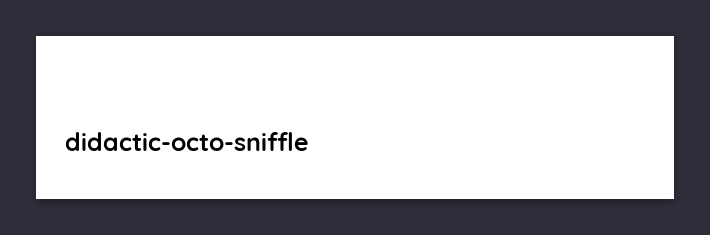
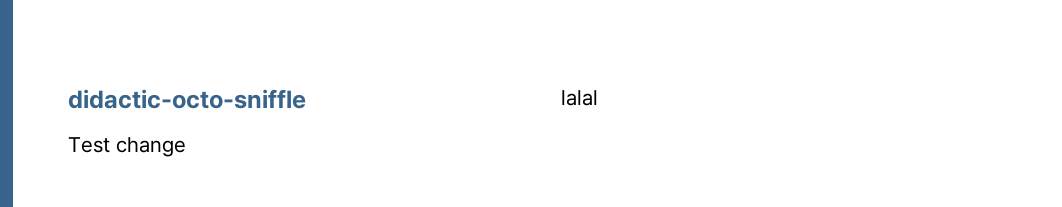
+ Test change
+ lalal

